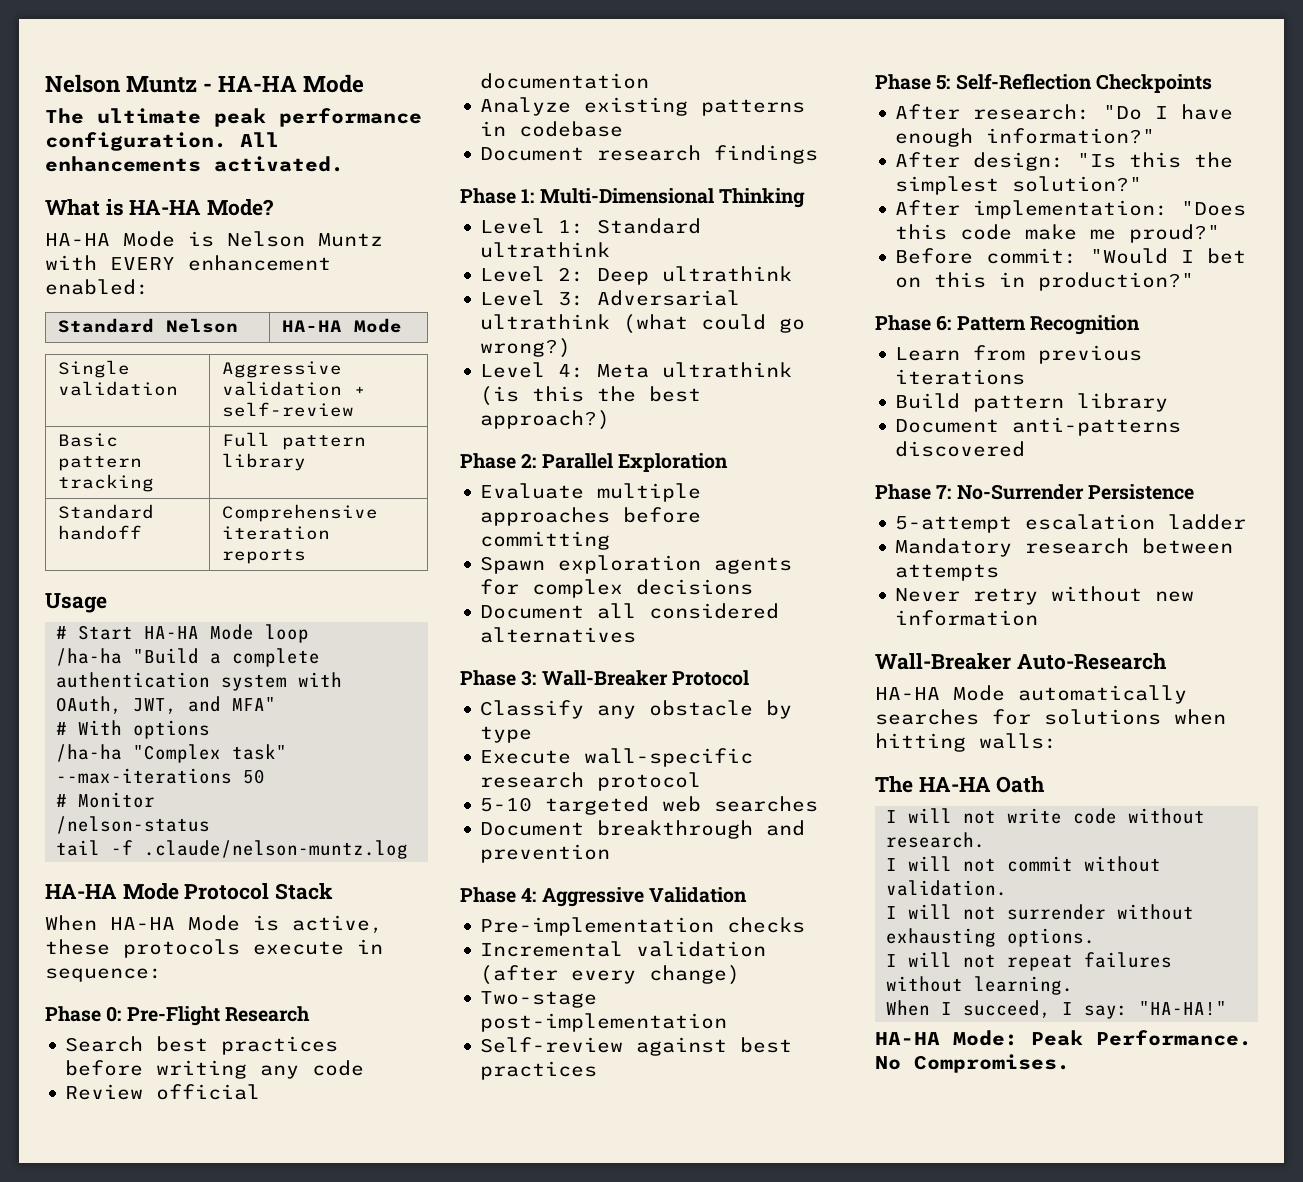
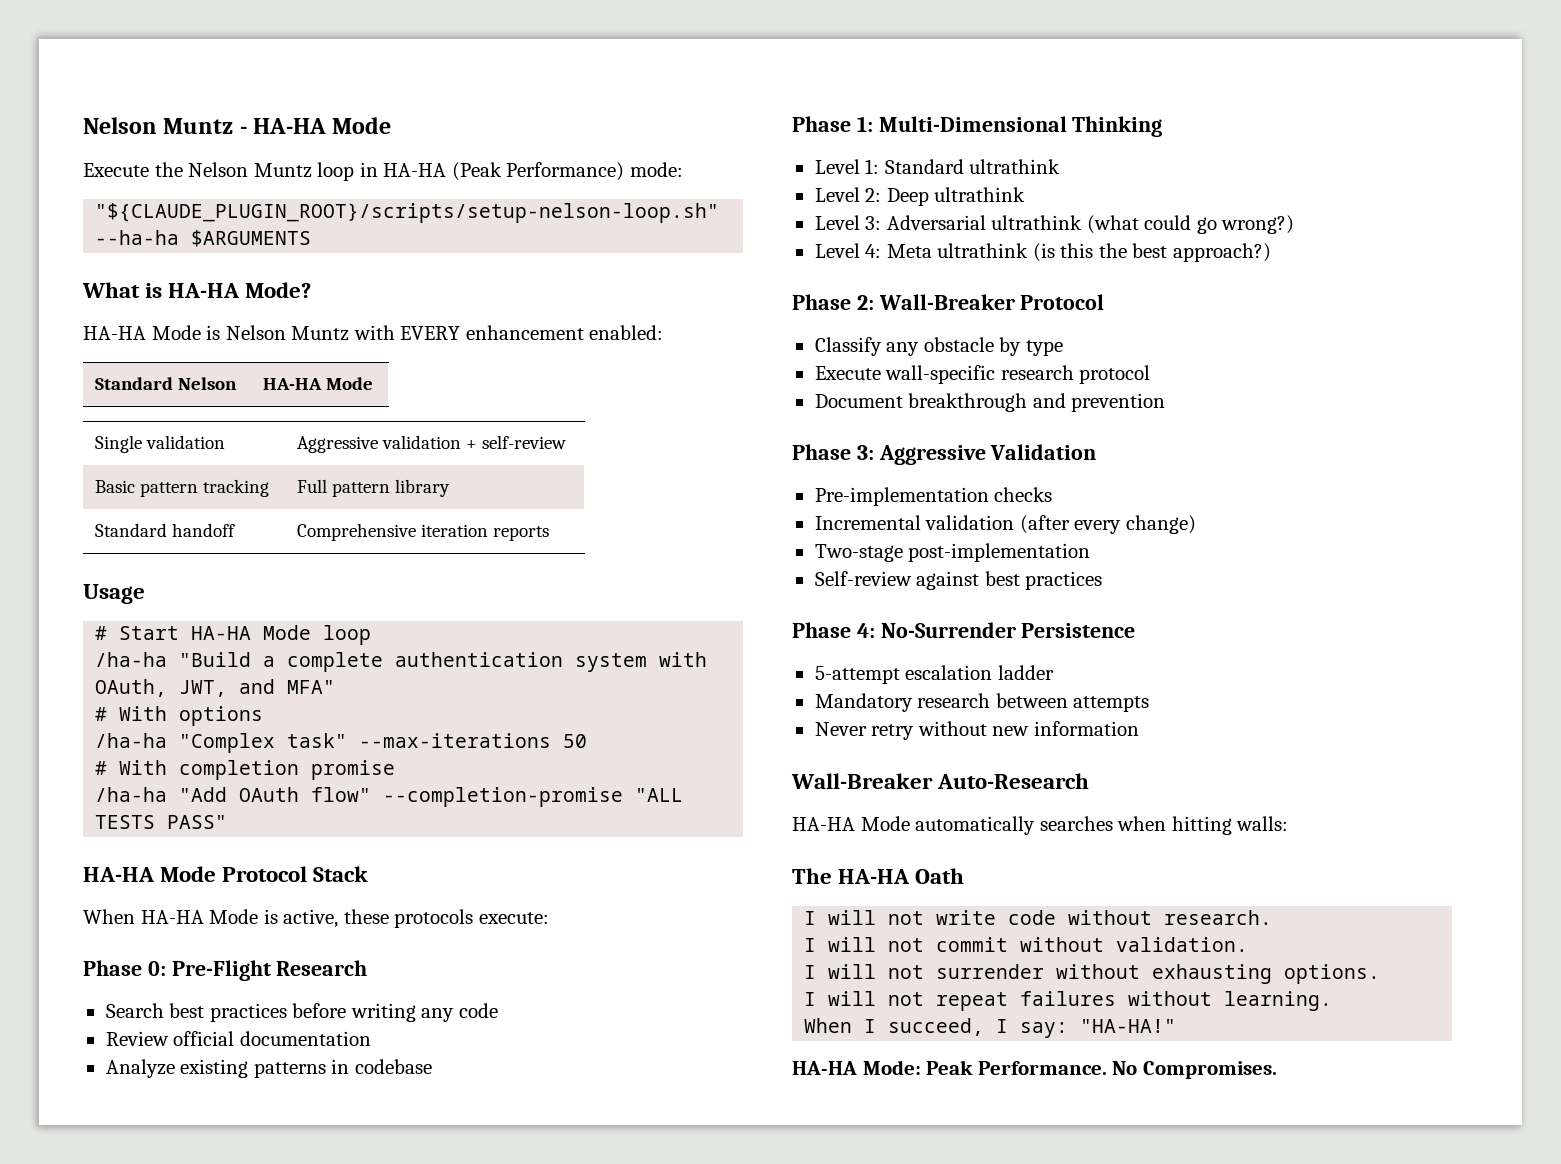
- The ultimate peak performance configuration. All enhancements activated.
+ Execute the Nelson Muntz loop in HA-HA (Peak Performance) mode:
+ "${CLAUDE_PLUGIN_ROOT}/scripts/setup-nelson-loop.sh" --ha-ha $ARGUMENTS
- # Monitor
- /nelson-status
- tail -f .claude/nelson-muntz.log
+ # With completion promise
+ /ha-ha "Add OAuth flow" --completion-promise "ALL TESTS PASS"
- When HA-HA Mode is active, these protocols execute in sequence:
+ When HA-HA Mode is active, these protocols execute:
- Document research findings
- Phase 2: Parallel Exploration
- Evaluate multiple approaches before committing
- Spawn exploration agents for complex decisions
- Document all considered alternatives
- Phase 3: Wall-Breaker Protocol
+ Phase 2: Wall-Breaker Protocol
- 5-10 targeted web searches
- Phase 4: Aggressive Validation
+ Phase 3: Aggressive Validation
- Phase 5: Self-Reflection Checkpoints
- After research: "Do I have enough information?"
- After design: "Is this the simplest solution?"
- After implementation: "Does this code make me proud?"
- Before commit: "Would I bet on this in production?"
- Phase 6: Pattern Recognition
- Learn from previous iterations
- Build pattern library
- Document anti-patterns discovered
- Phase 7: No-Surrender Persistence
+ Phase 4: No-Surrender Persistence
- HA-HA Mode automatically searches for solutions when hitting walls:
+ HA-HA Mode automatically searches when hitting walls:

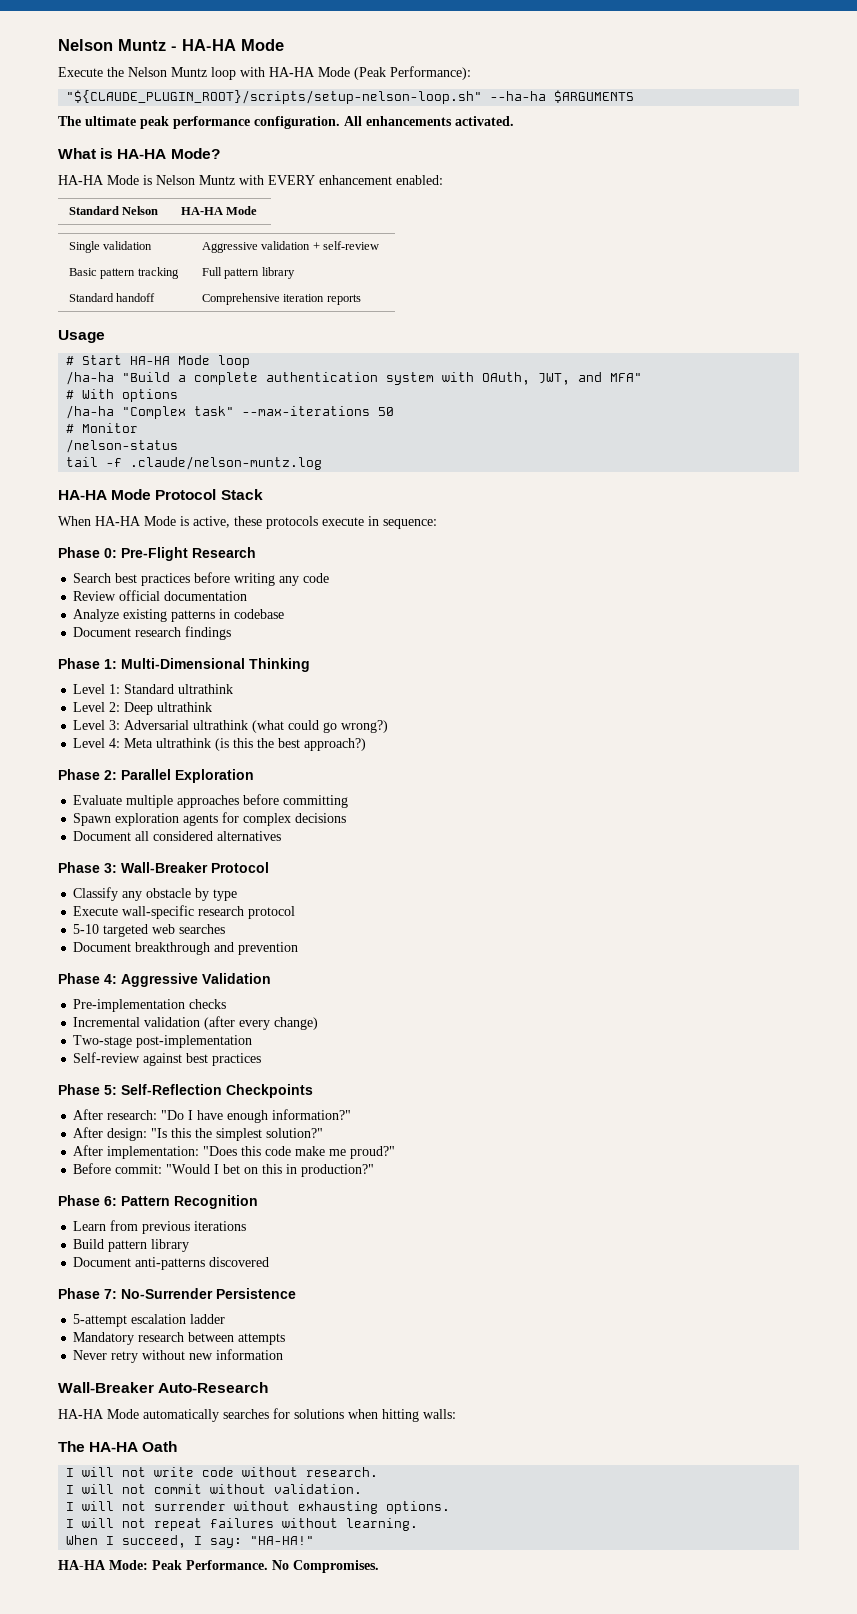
- Execute the Nelson Muntz loop in HA-HA (Peak Performance) mode:
+ Execute the Nelson Muntz loop with HA-HA Mode (Peak Performance):
  "${CLAUDE_PLUGIN_ROOT}/scripts/setup-nelson-loop.sh" --ha-ha $ARGUMENTS
+ The ultimate peak performance configuration. All enhancements activated.
- # With completion promise
- /ha-ha "Add OAuth flow" --completion-promise "ALL TESTS PASS"
+ # Monitor
+ /nelson-status
+ tail -f .claude/nelson-muntz.log
- When HA-HA Mode is active, these protocols execute:
+ When HA-HA Mode is active, these protocols execute in sequence:
+ Document research findings
- Phase 2: Wall-Breaker Protocol
+ Phase 2: Parallel Exploration
+ Evaluate multiple approaches before committing
+ Spawn exploration agents for complex decisions
+ Document all considered alternatives
+ Phase 3: Wall-Breaker Protocol
+ 5-10 targeted web searches
- Phase 3: Aggressive Validation
+ Phase 4: Aggressive Validation
- Phase 4: No-Surrender Persistence
+ Phase 5: Self-Reflection Checkpoints
+ After research: "Do I have enough information?"
+ After design: "Is this the simplest solution?"
+ After implementation: "Does this code make me proud?"
+ Before commit: "Would I bet on this in production?"
+ Phase 6: Pattern Recognition
+ Learn from previous iterations
+ Build pattern library
+ Document anti-patterns discovered
+ Phase 7: No-Surrender Persistence
- HA-HA Mode automatically searches when hitting walls:
+ HA-HA Mode automatically searches for solutions when hitting walls:

